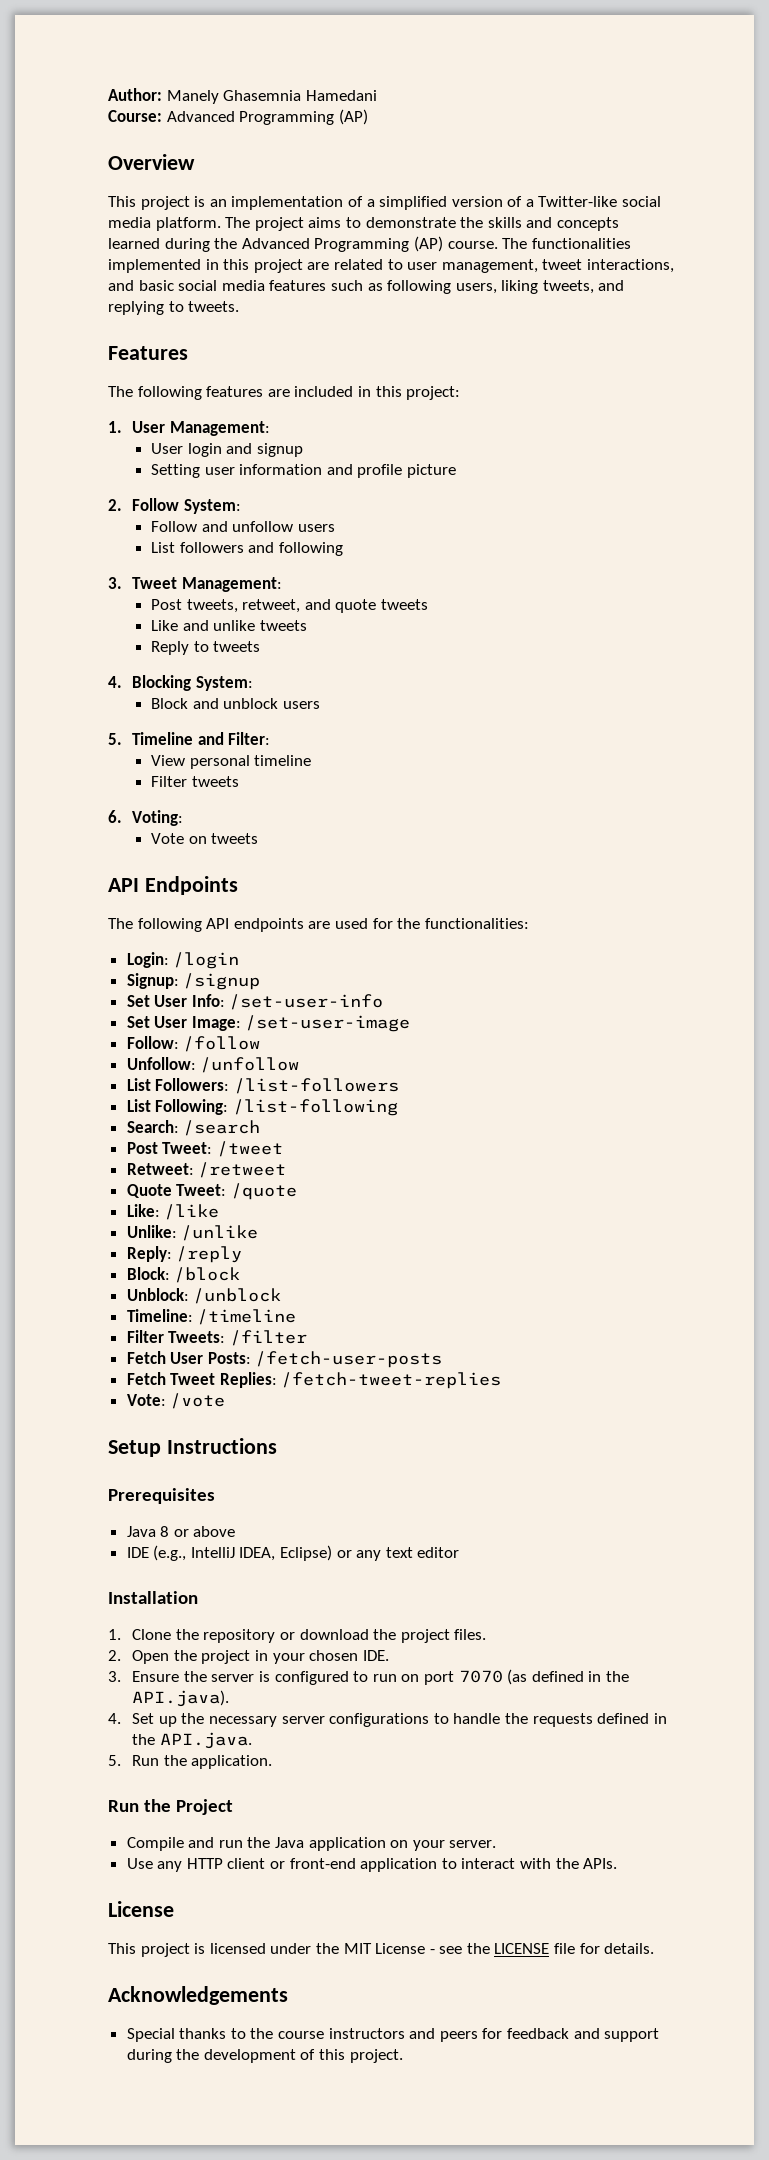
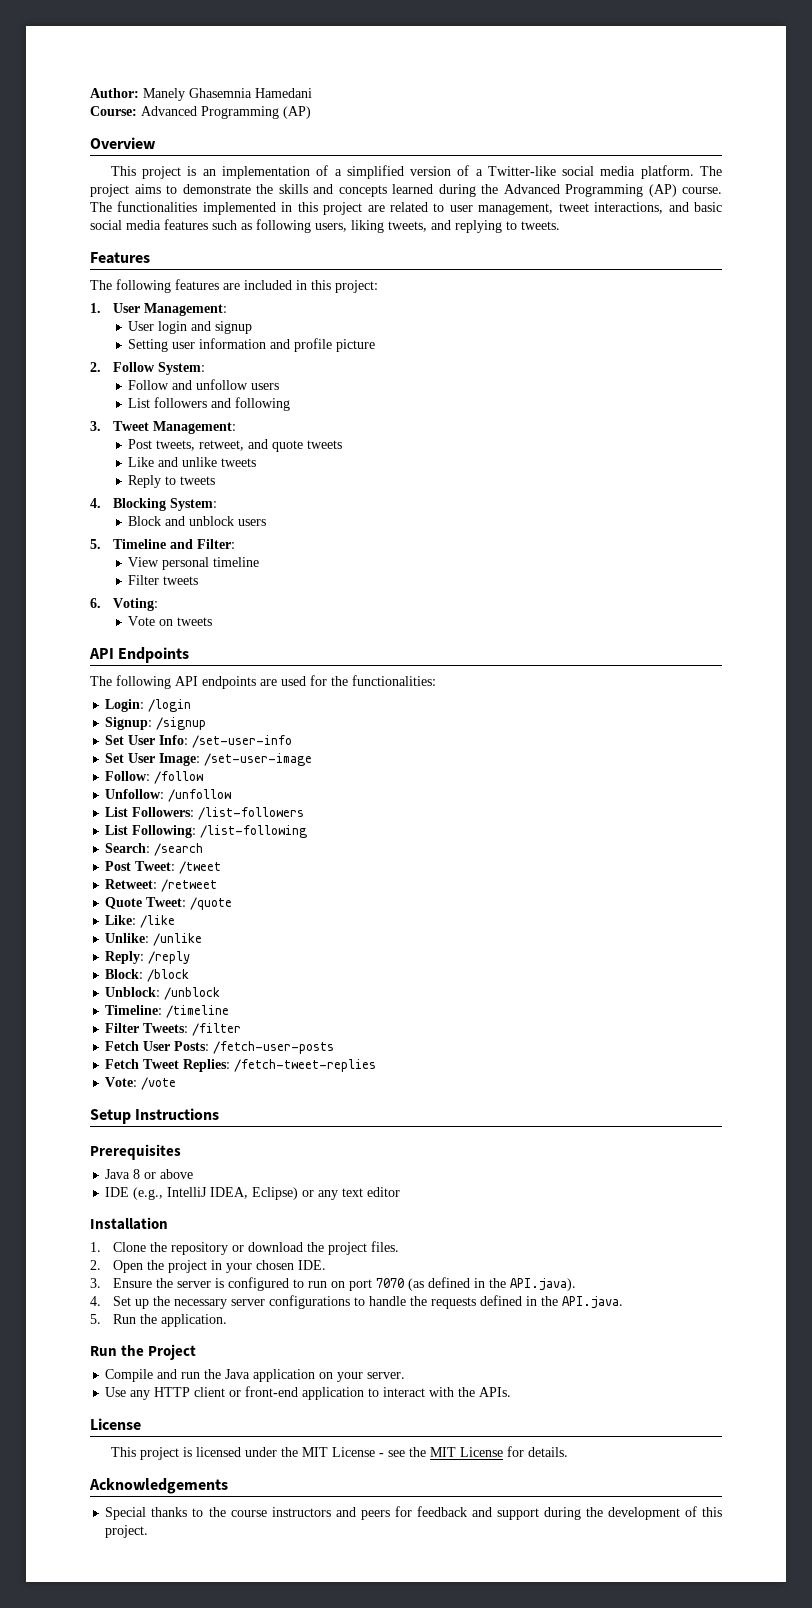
- This project is licensed under the MIT License - see the LICENSE file for details.
+ This project is licensed under the MIT License - see the MIT License for details.

